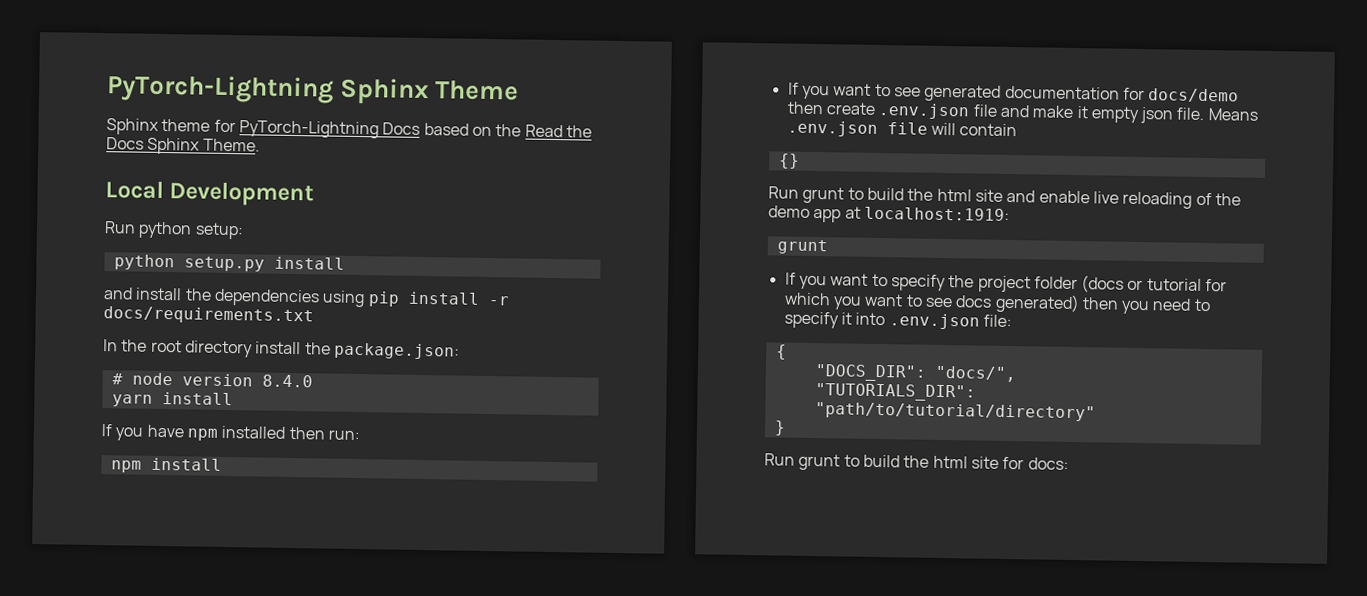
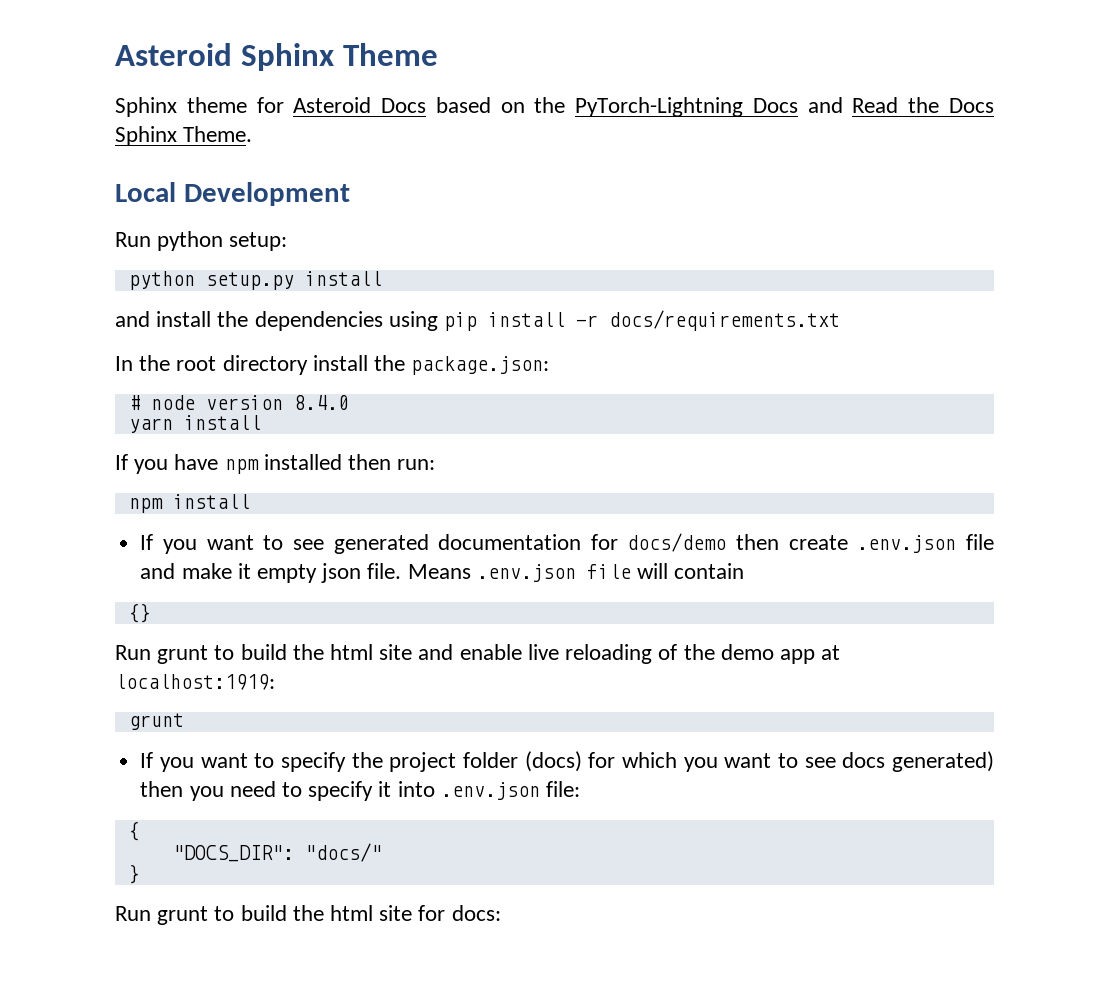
- PyTorch-Lightning Sphinx Theme
+ Asteroid Sphinx Theme
- Sphinx theme for PyTorch-Lightning Docs based on the Read the Docs Sphinx Theme.
+ Sphinx theme for Asteroid Docs based on the PyTorch-Lightning Docs and Read the Docs Sphinx Theme.
- If you want to specify the project folder (docs or tutorial for which you want to see docs generated) then you need to specify it into .env.json file:
+ If you want to specify the project folder (docs) for which you want to see docs generated) then you need to specify it into .env.json file:
- "DOCS_DIR": "docs/",
- "TUTORIALS_DIR": "path/to/tutorial/directory"
+ "DOCS_DIR": "docs/"

